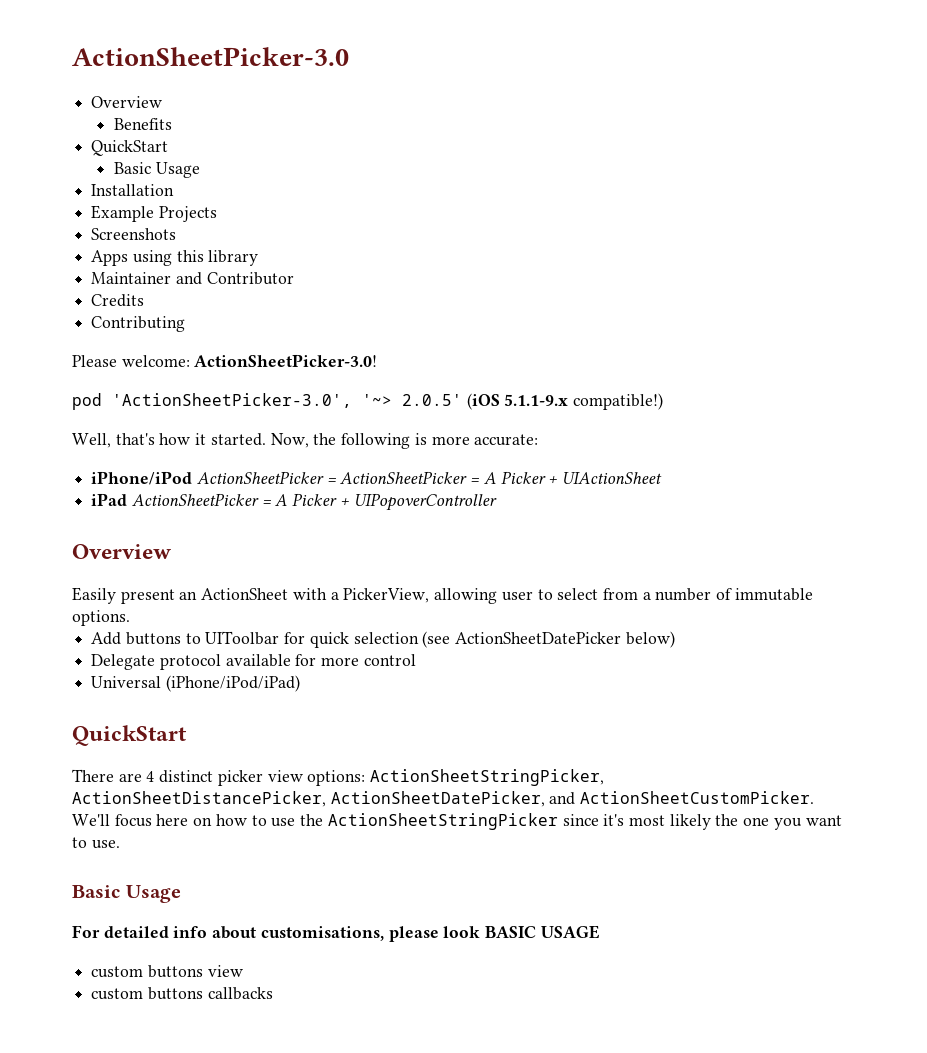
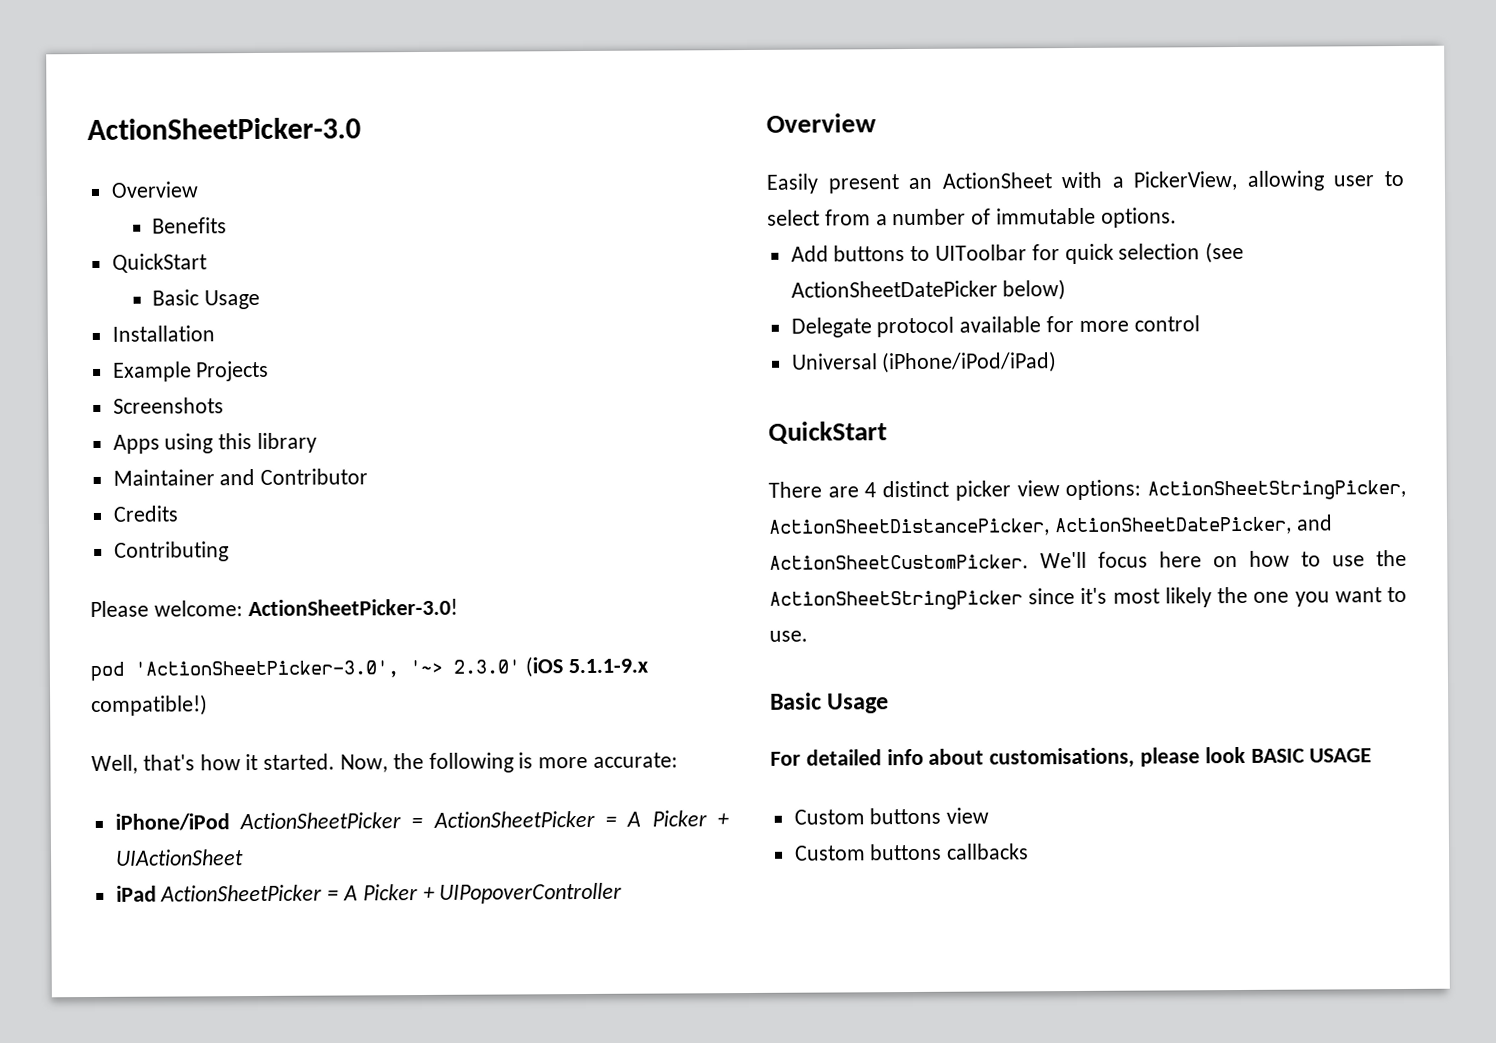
- pod 'ActionSheetPicker-3.0', '~> 2.0.5' (iOS 5.1.1-9.x compatible!)
+ pod 'ActionSheetPicker-3.0', '~> 2.3.0' (iOS 5.1.1-9.x compatible!)
- custom buttons view
+ Custom buttons view
- custom buttons callbacks
+ Custom buttons callbacks

